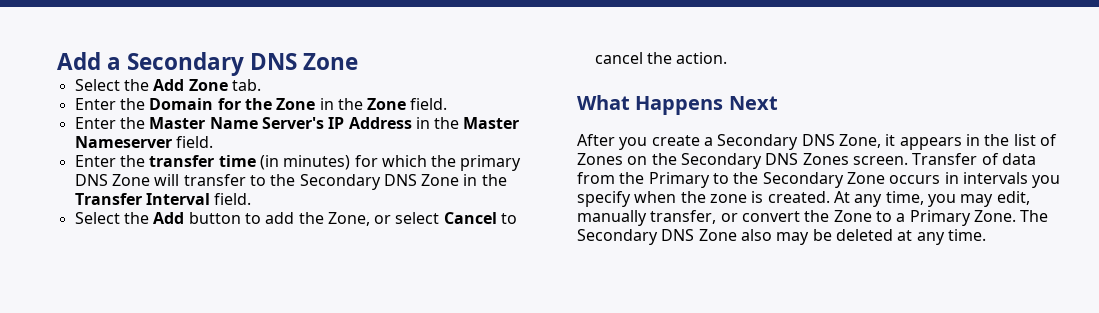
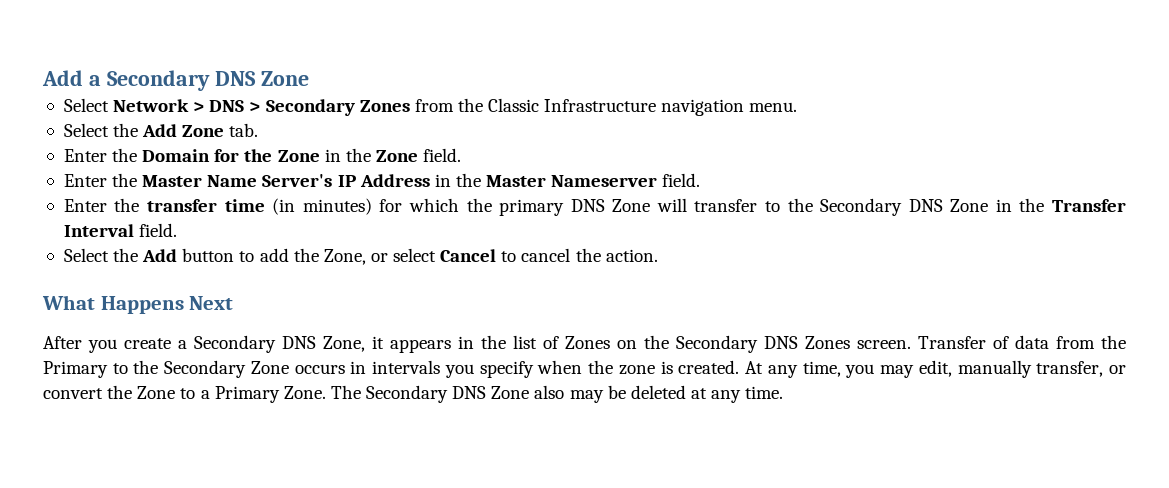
+ Select Network > DNS > Secondary Zones from the Classic Infrastructure navigation menu.

